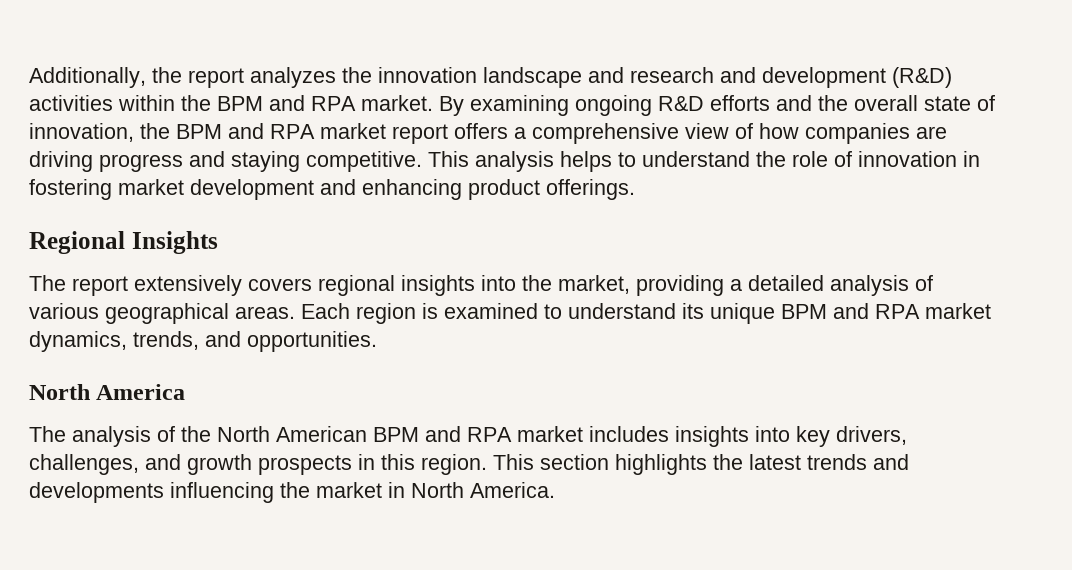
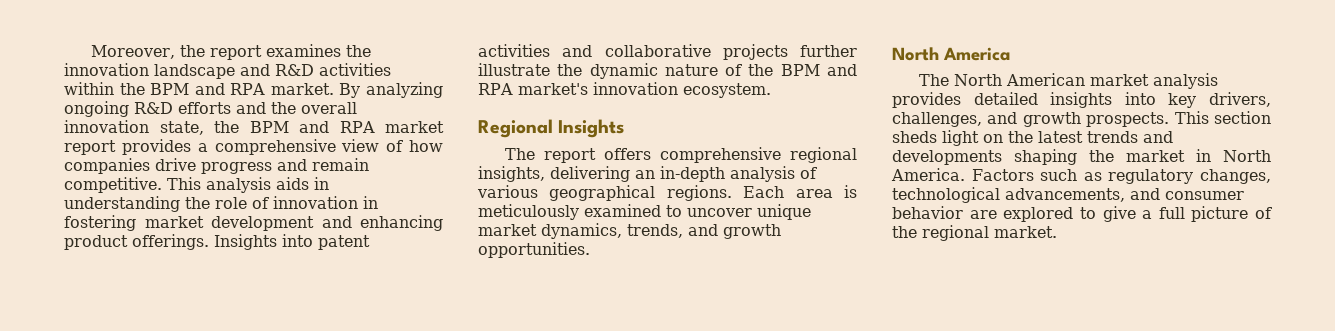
- Additionally, the report analyzes the innovation landscape and research and development (R&D) activities within the BPM and RPA market.
+ Moreover, the report examines the innovation landscape and R&D activities within the BPM and RPA market.
- By examining ongoing R&D efforts and the overall state of innovation, the BPM and RPA market report offers a comprehensive view of how companies are driving progress and staying competitive.
+ By analyzing ongoing R&D efforts and the overall innovation state, the BPM and RPA market report provides a comprehensive view of how companies drive progress and remain competitive.
- This analysis helps to understand the role of innovation in fostering market development and enhancing product offerings.
+ This analysis aids in understanding the role of innovation in fostering market development and enhancing product offerings. Insights into patent activities and collaborative projects further illustrate the dynamic nature of the BPM and RPA market's innovation ecosystem.
  Regional Insights
- The report extensively covers regional insights into the market, providing a detailed analysis of various geographical areas. Each region is examined to understand its unique BPM and RPA market dynamics, trends, and opportunities.
+ The report offers comprehensive regional insights, delivering an in-depth analysis of various geographical regions. Each area is meticulously examined to uncover unique market dynamics, trends, and growth opportunities.
- The analysis of the North American BPM and RPA market includes insights into key drivers, challenges, and growth prospects in this region. This section highlights the latest trends and developments influencing the market in North America.
+ The North American market analysis provides detailed insights into key drivers, challenges, and growth prospects. This section sheds light on the latest trends and developments shaping the market in North America.
+ Factors such as regulatory changes, technological advancements, and consumer behavior are explored to give a full picture of the regional market.

